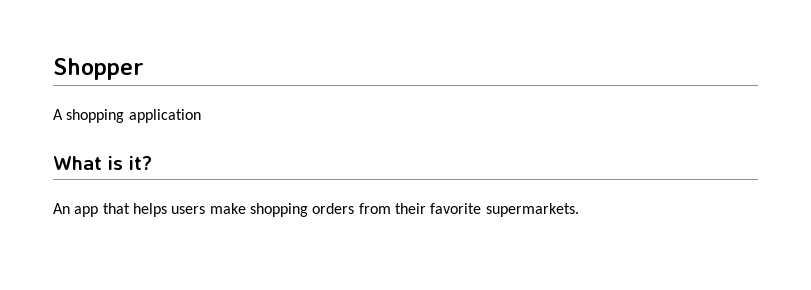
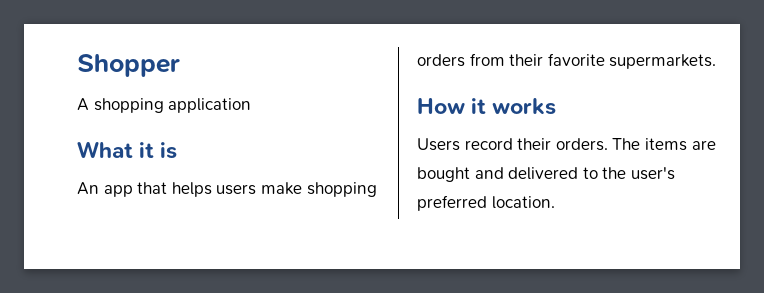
- What is it?
+ What it is
+ How it works
+ Users record their orders. The items are bought and delivered to the user's preferred location.

